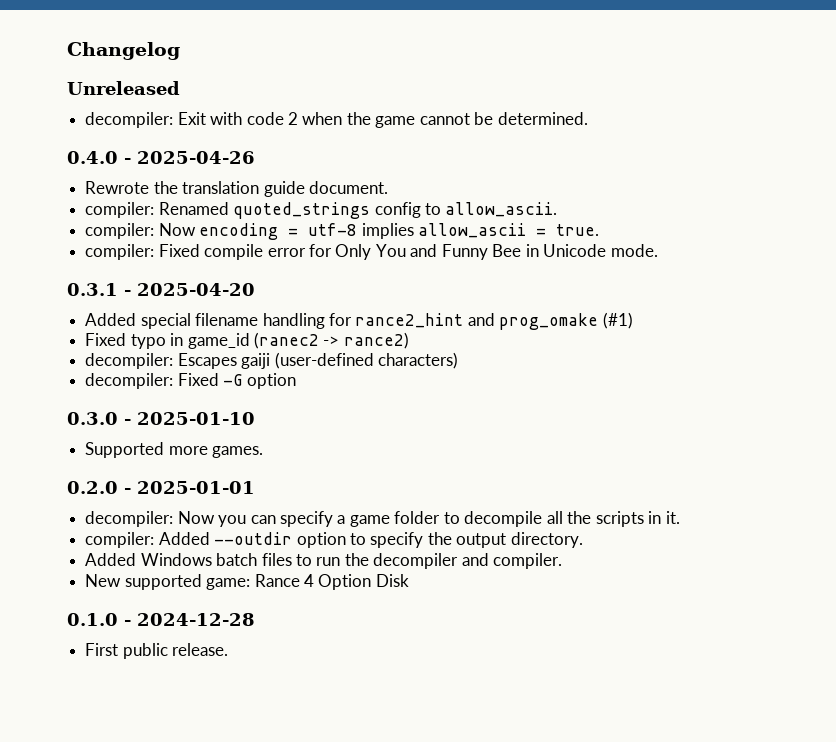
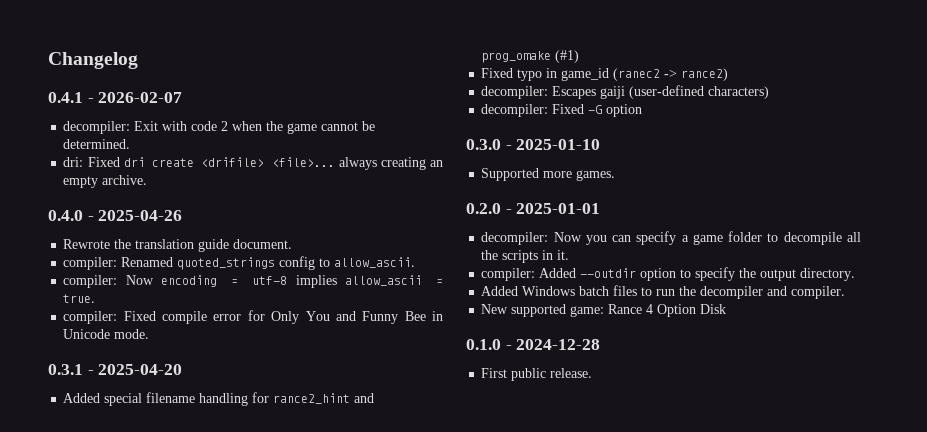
- Unreleased
+ 0.4.1 - 2026-02-07
+ dri: Fixed dri create <drifile> <file>... always creating an empty archive.

